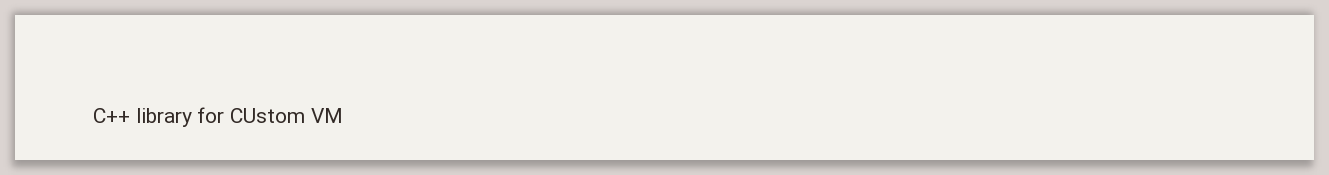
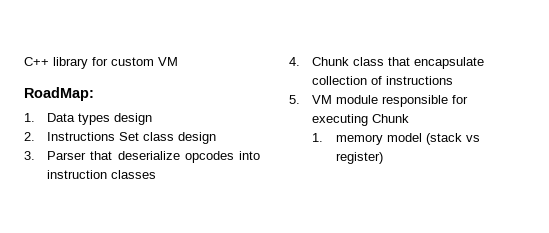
- C++ library for CUstom VM
+ C++ library for custom VM
+ RoadMap:
+ 1. Data types design
+ 2. Instructions Set class design
+ 3. Parser that deserialize opcodes into instruction classes
+ 4. Chunk class that encapsulate collection of instructions
+ 5. VM module responsible for executing Chunk
+ 1. memory model (stack vs register)

